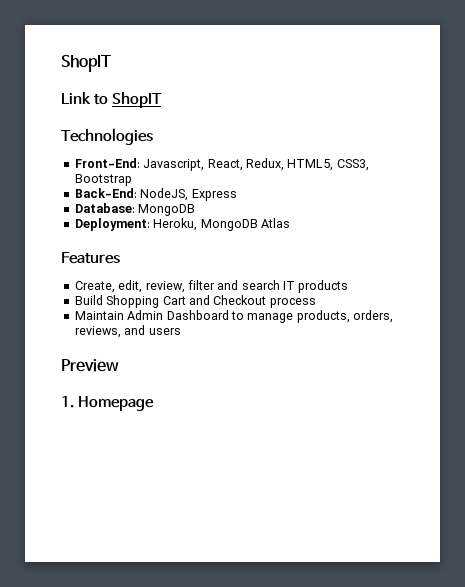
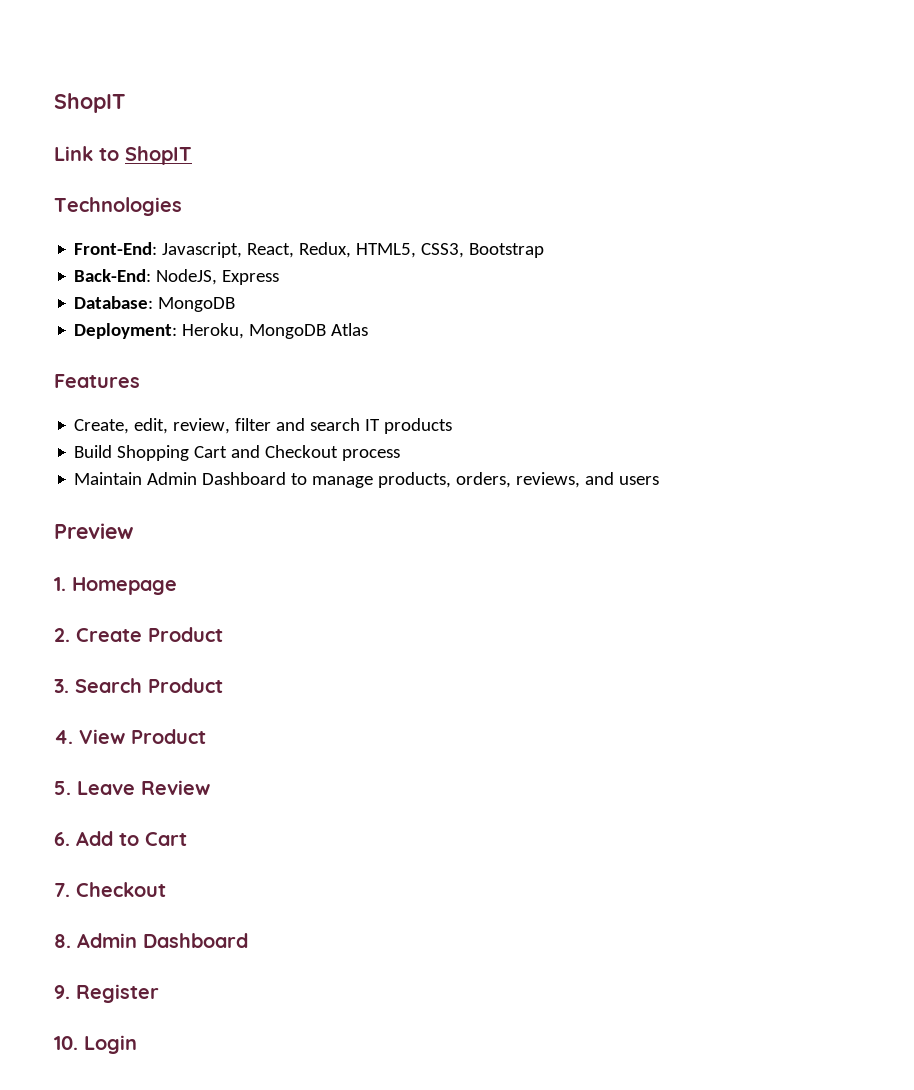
+ 2. Create Product
+ 3. Search Product
+ 4. View Product
+ 5. Leave Review
+ 6. Add to Cart
+ 7. Checkout
+ 8. Admin Dashboard
+ 9. Register
+ 10. Login

